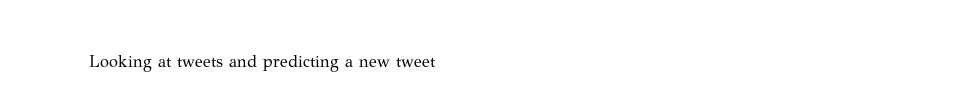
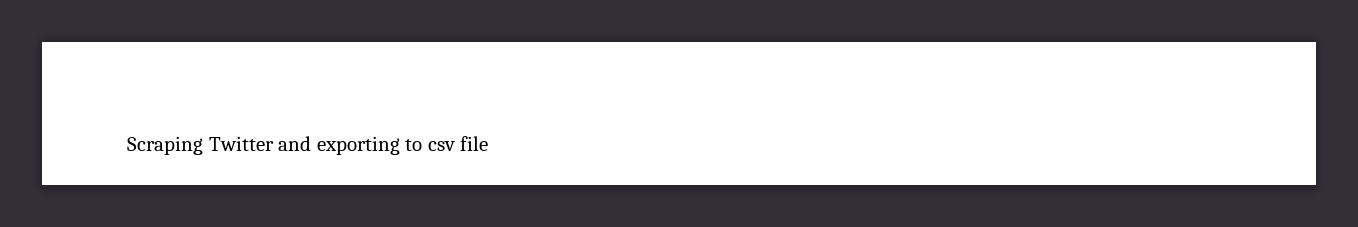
- Looking at tweets and predicting a new tweet
+ Scraping Twitter and exporting to csv file

